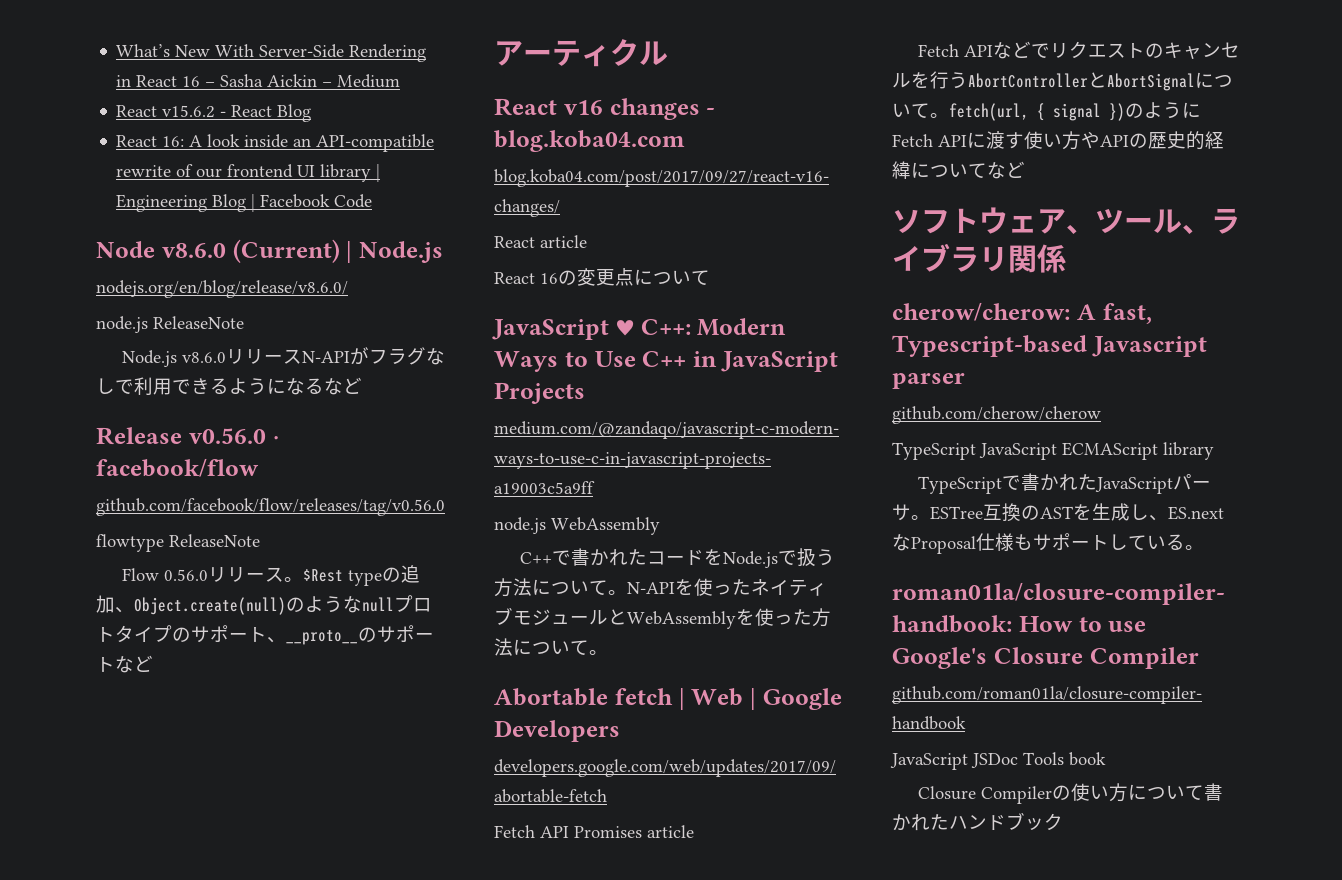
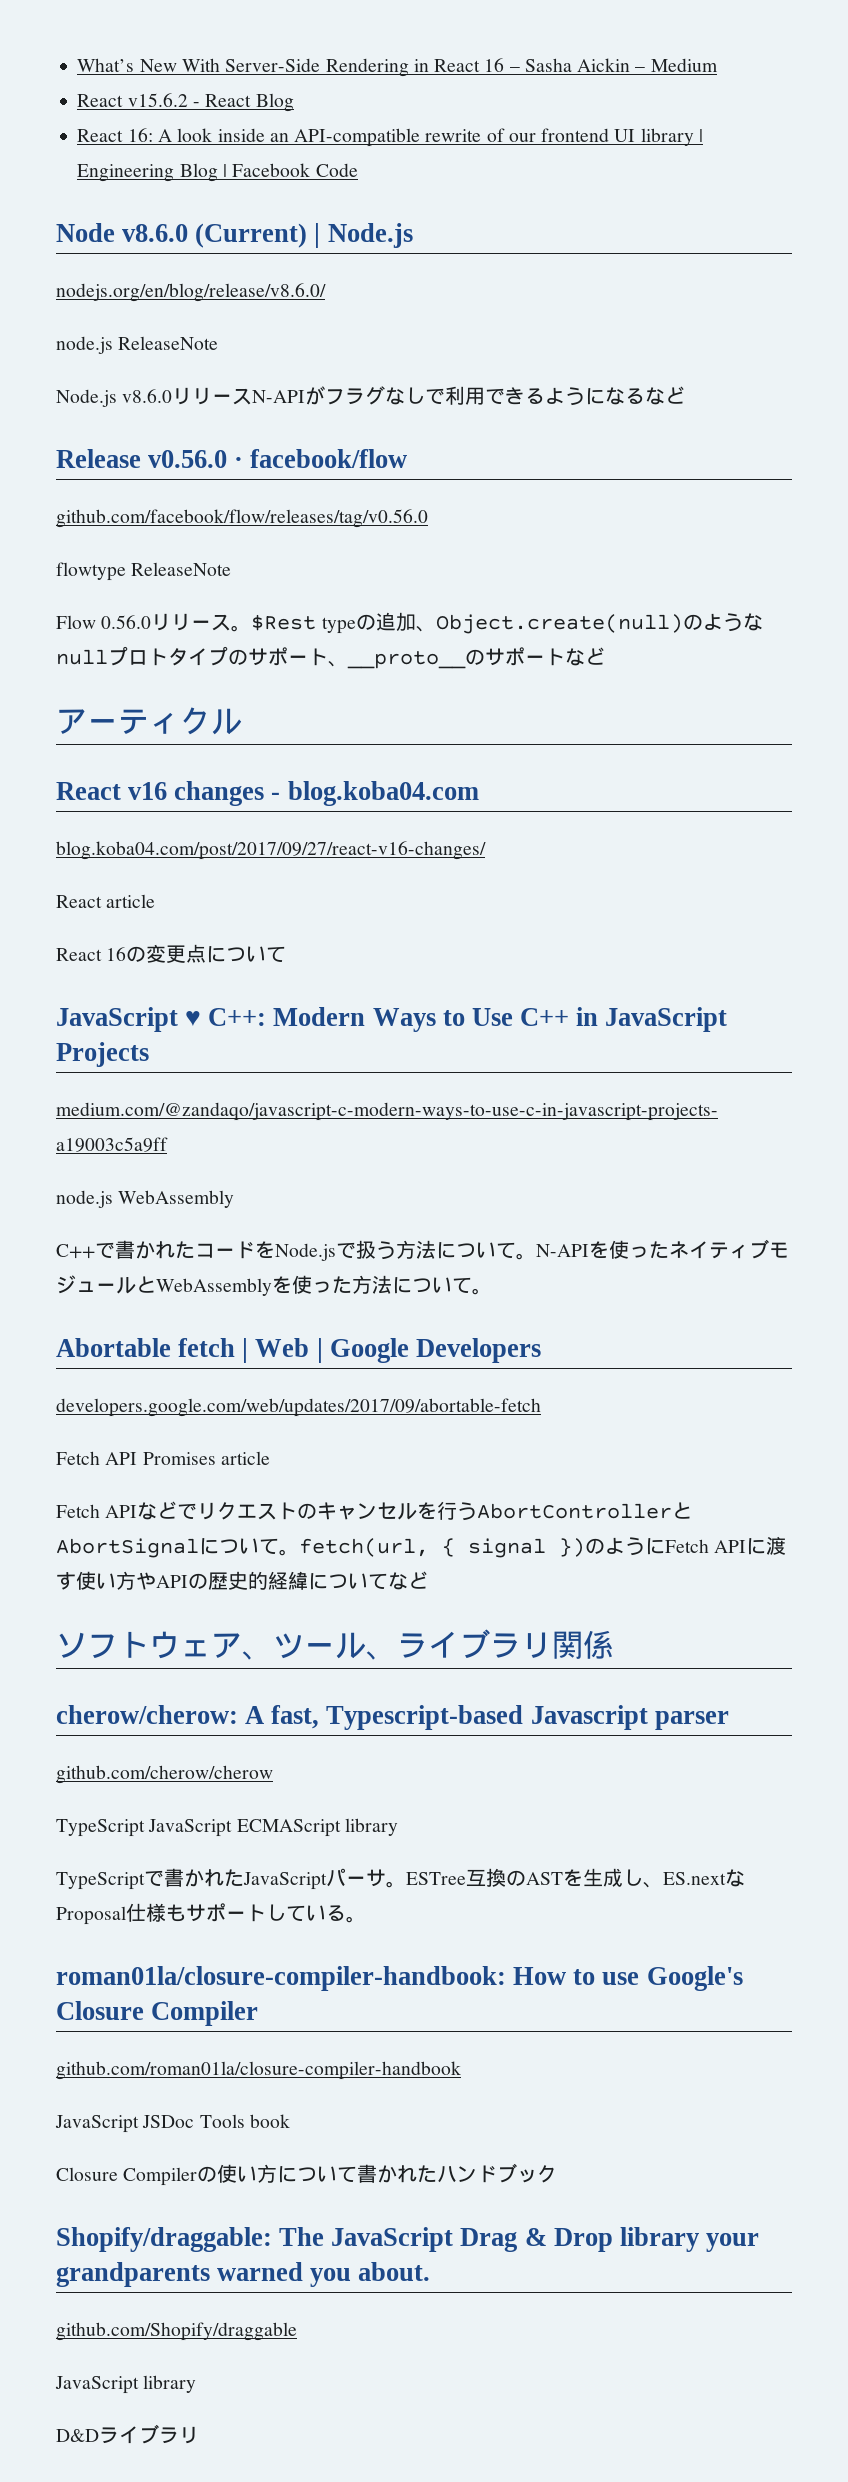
+ Shopify/draggable: The JavaScript Drag & Drop library your grandparents warned you about.
+ github.com/Shopify/draggable
+ JavaScript library
+ D&Dライブラリ

